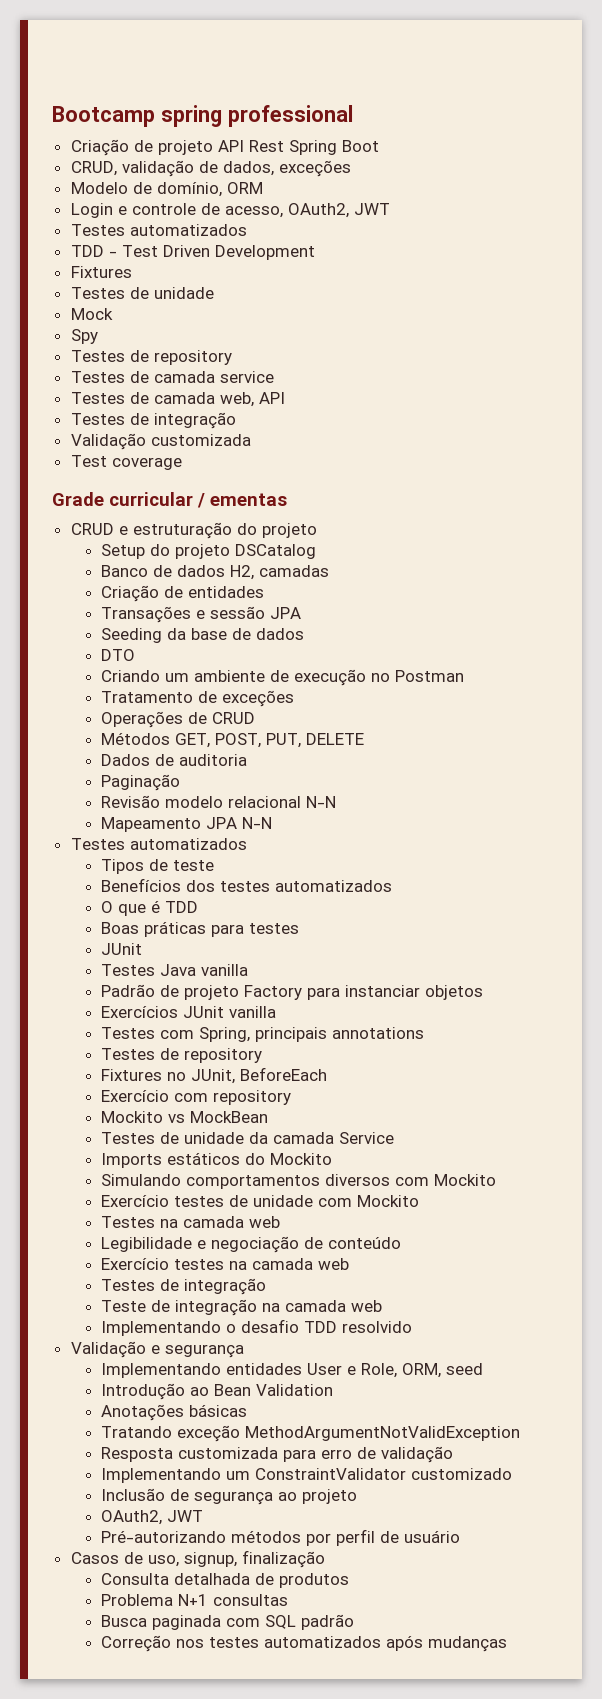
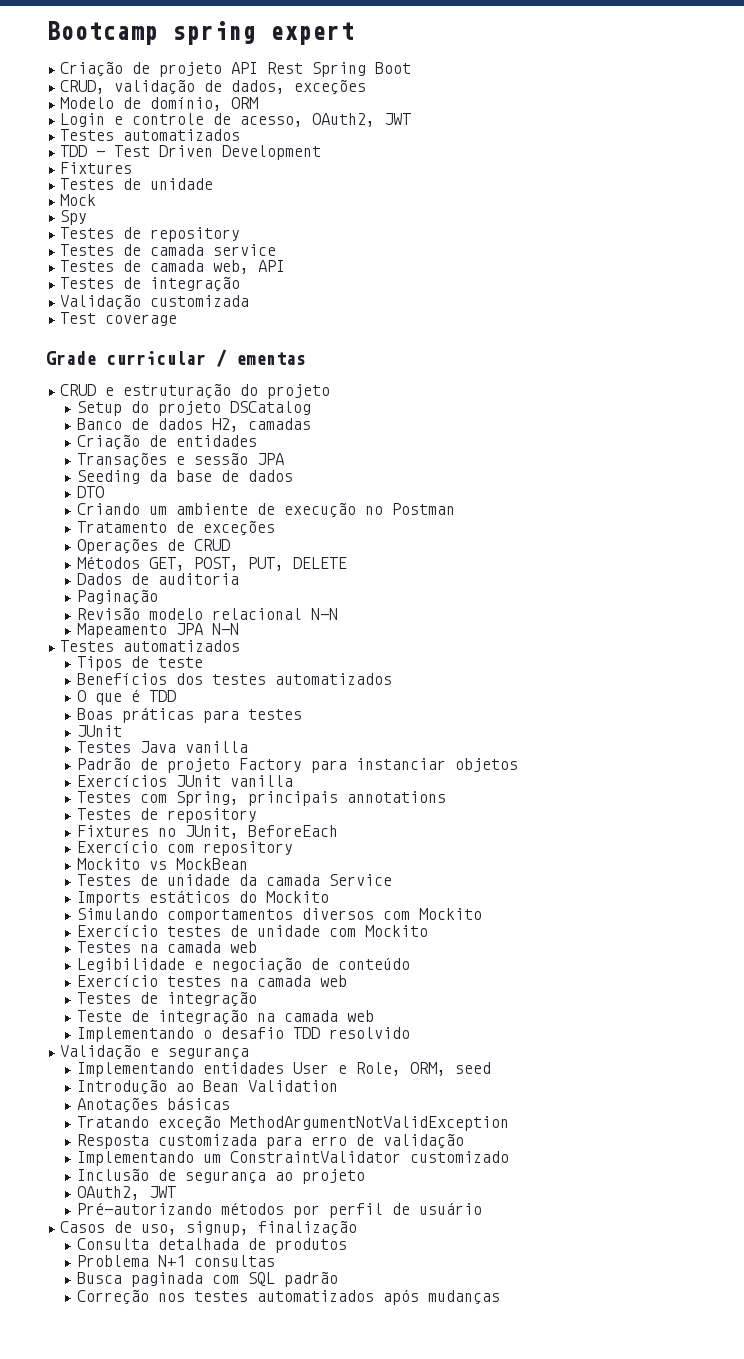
- Bootcamp spring professional
+ Bootcamp spring expert

